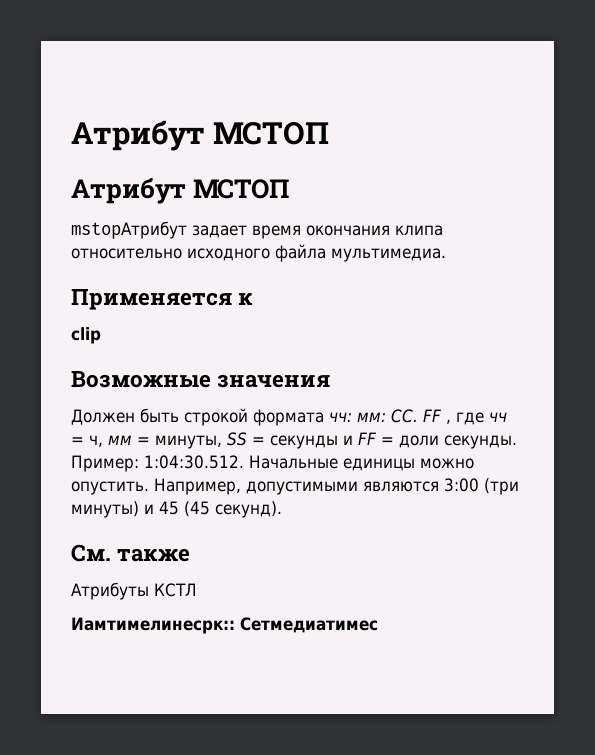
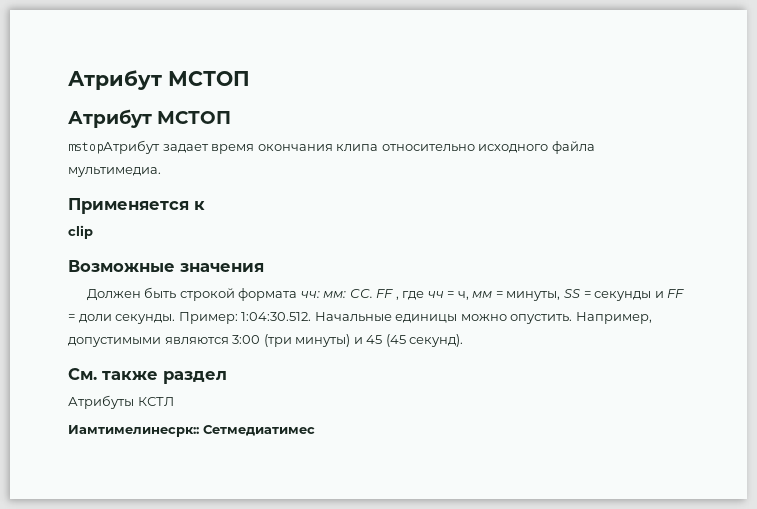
- См. также
+ См. также раздел

